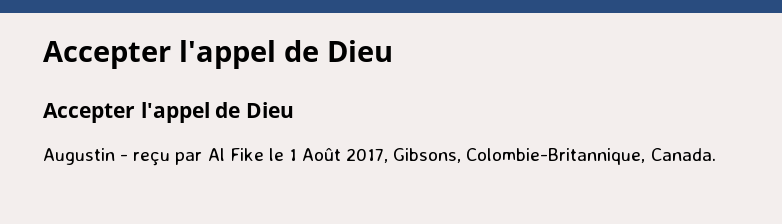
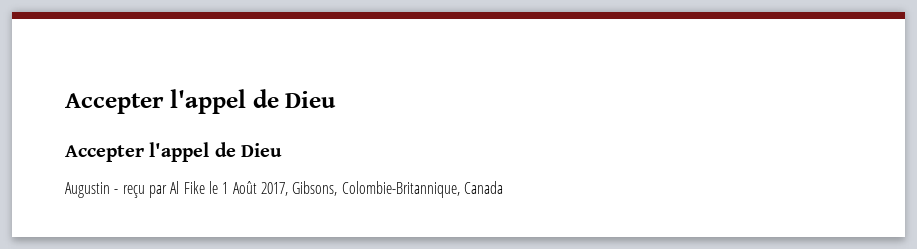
- Augustin - reçu par Al Fike le 1 Août 2017, Gibsons, Colombie-Britannique, Canada.
+ Augustin - reçu par Al Fike le 1 Août 2017, Gibsons, Colombie-Britannique, Canada

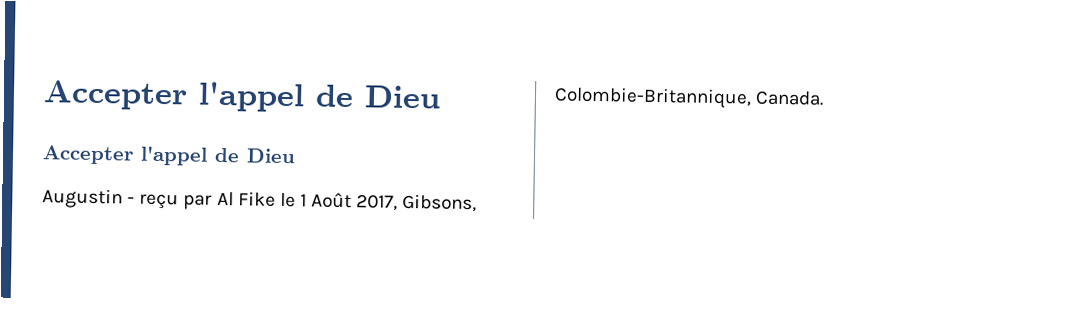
- Augustin - reçu par Al Fike le 1 Août 2017, Gibsons, Colombie-Britannique, Canada
+ Augustin - reçu par Al Fike le 1 Août 2017, Gibsons, Colombie-Britannique, Canada.

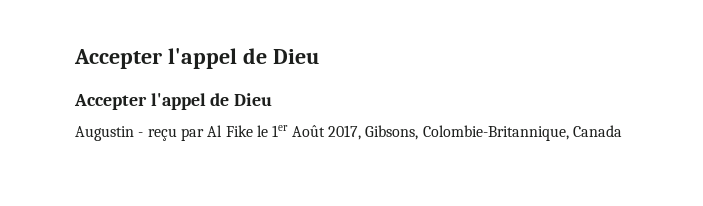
- Augustin - reçu par Al Fike le 1 Août 2017, Gibsons, Colombie-Britannique, Canada.
+ Augustin - reçu par Al Fike le 1er Août 2017, Gibsons, Colombie-Britannique, Canada

